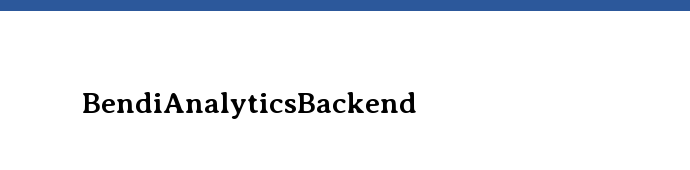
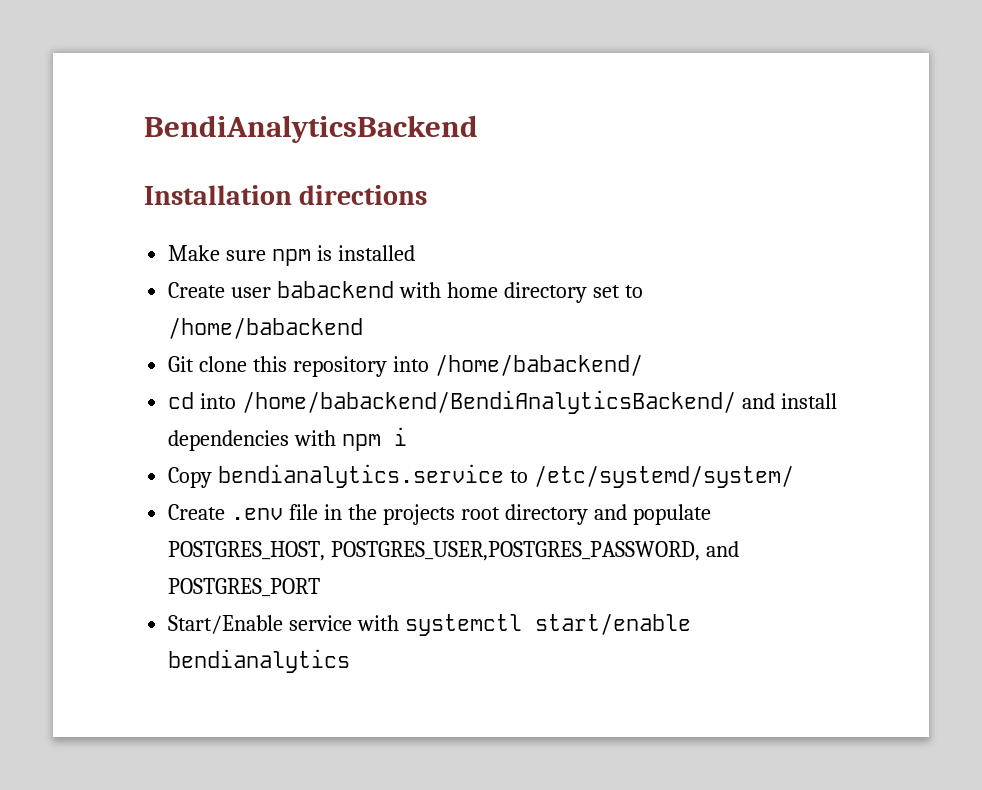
+ Installation directions
+ Make sure npm is installed
+ Create user babackend with home directory set to /home/babackend
+ Git clone this repository into /home/babackend/
+ cd into /home/babackend/BendiAnalyticsBackend/ and install dependencies with npm i
+ Copy bendianalytics.service to /etc/systemd/system/
+ Create .env file in the projects root directory and populate POSTGRES_HOST, POSTGRES_USER,POSTGRES_PASSWORD, and POSTGRES_PORT
+ Start/Enable service with systemctl start/enable bendianalytics

